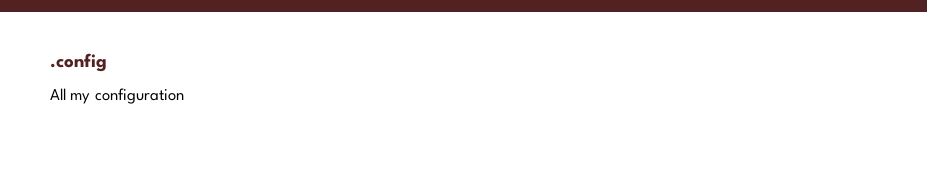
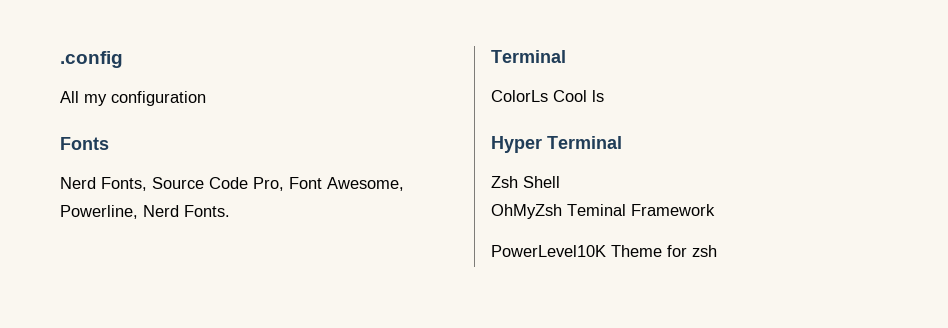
+ Fonts
+ Nerd Fonts, Source Code Pro, Font Awesome, Powerline, Nerd Fonts.
+ Terminal
+ ColorLs Cool ls
+ Hyper Terminal
+ Zsh Shell
+ OhMyZsh Teminal Framework
+ PowerLevel10K Theme for zsh

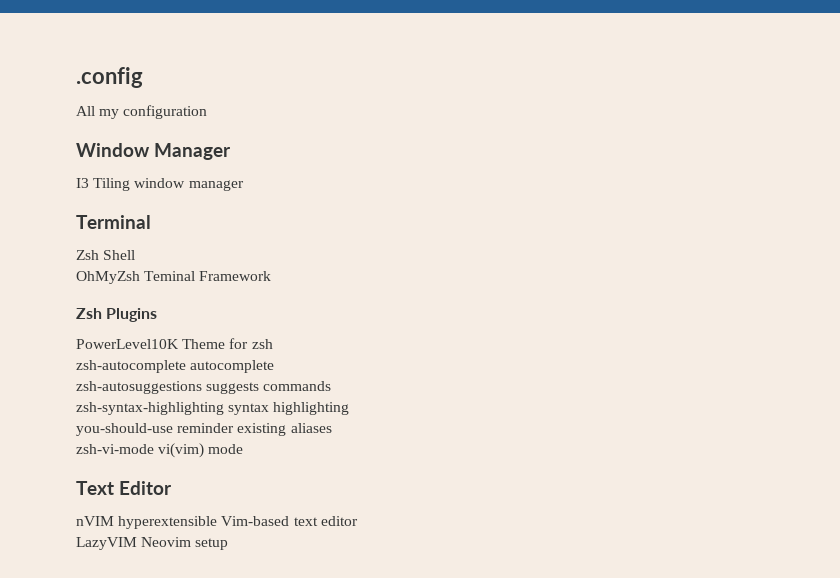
- Fonts
- Nerd Fonts, Source Code Pro, Font Awesome, Powerline, Nerd Fonts.
+ Window Manager
+ I3 Tiling window manager
  Terminal
- ColorLs Cool ls
- Hyper Terminal
+ Zsh Plugins
+ zsh-autocomplete autocomplete
+ zsh-autosuggestions suggests commands
+ zsh-syntax-highlighting syntax highlighting
+ you-should-use reminder existing aliases
+ zsh-vi-mode vi(vim) mode
+ Text Editor
+ nVIM hyperextensible Vim-based text editor
+ LazyVIM Neovim setup

